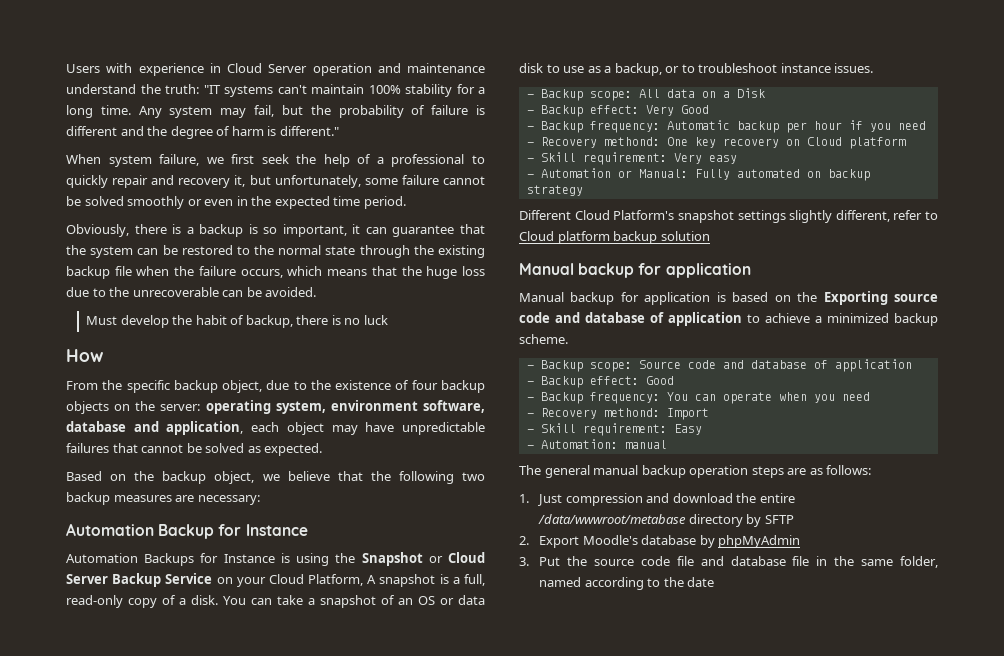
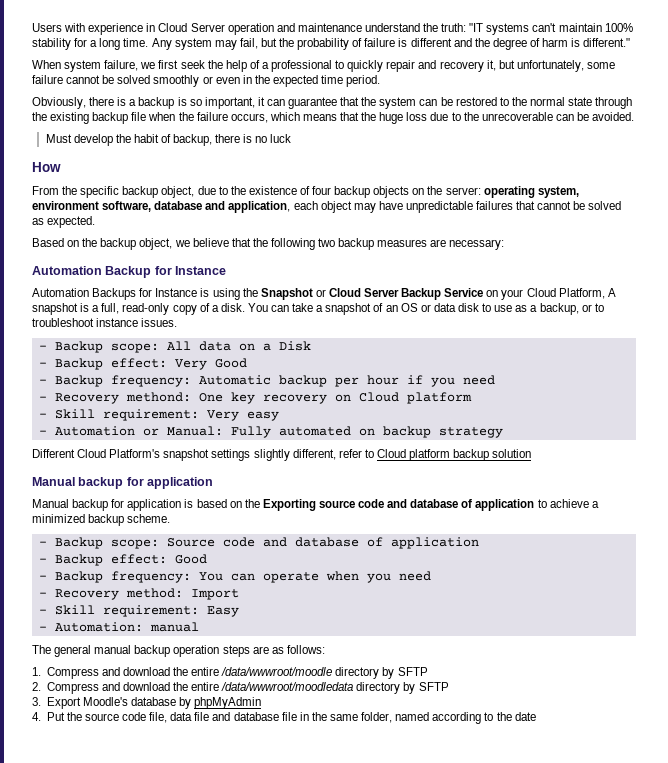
- - Recovery methond: Import
+ - Recovery method: Import
- 1. Just compression and download the entire /data/wwwroot/metabase directory by SFTP
- 2. Export Moodle's database by phpMyAdmin
+ 1. Compress and download the entire /data/wwwroot/moodle directory by SFTP
+ 2. Compress and download the entire /data/wwwroot/moodledata directory by SFTP
+ 3. Export Moodle's database by phpMyAdmin
- 3. Put the source code file and database file in the same folder, named according to the date
+ 4. Put the source code file, data file and database file in the same folder, named according to the date

